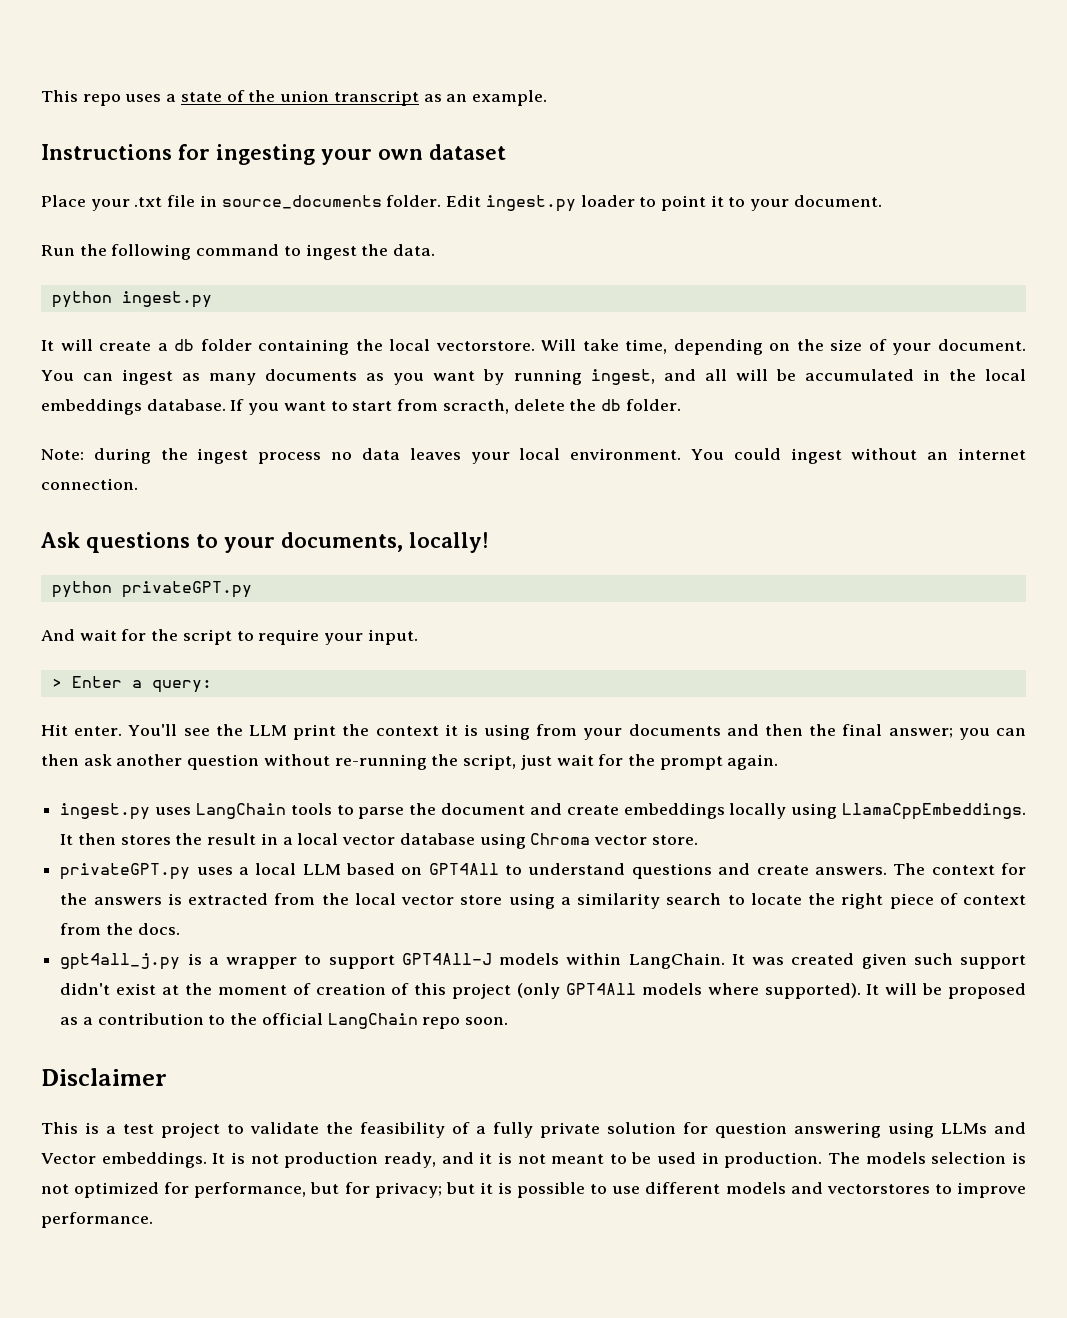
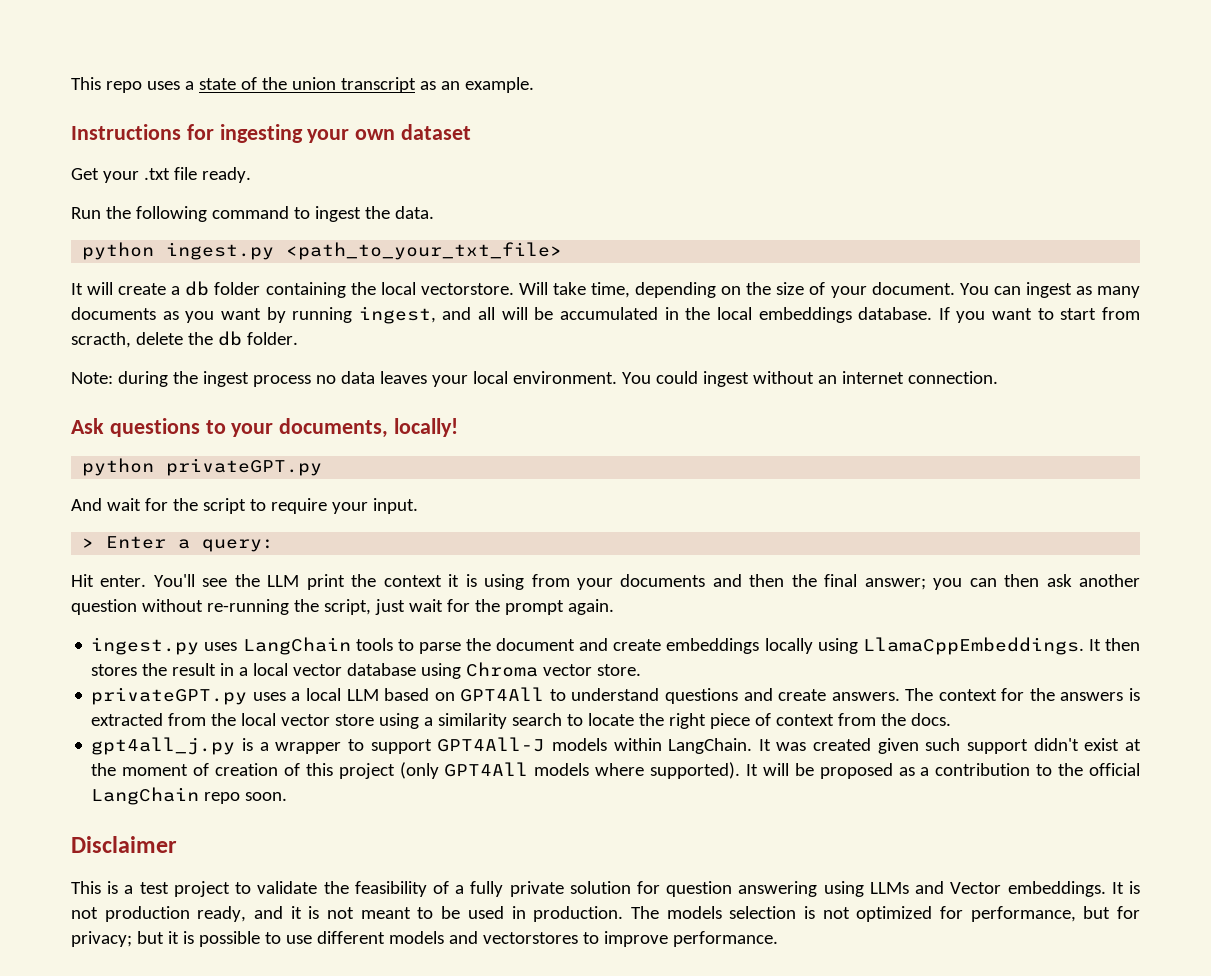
- Place your .txt file in source_documents folder. Edit ingest.py loader to point it to your document.
+ Get your .txt file ready.
- python ingest.py
+ python ingest.py <path_to_your_txt_file>

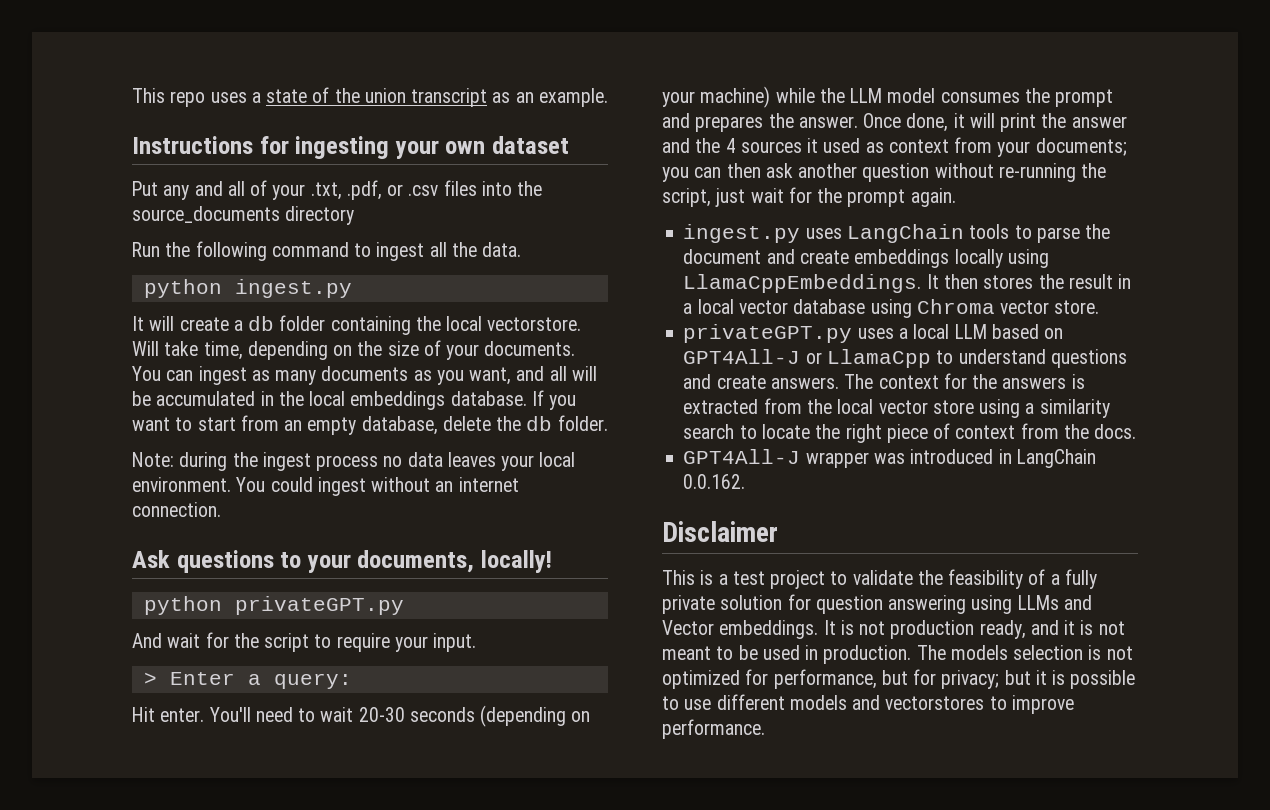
- Get your .txt file ready.
+ Put any and all of your .txt, .pdf, or .csv files into the source_documents directory
- Run the following command to ingest the data.
+ Run the following command to ingest all the data.
- python ingest.py <path_to_your_txt_file>
+ python ingest.py
- Will take time, depending on the size of your document.
+ Will take time, depending on the size of your documents.
- You can ingest as many documents as you want by running ingest, and all will be accumulated in the local embeddings database.
+ You can ingest as many documents as you want, and all will be accumulated in the local embeddings database.
- If you want to start from scracth, delete the db folder.
+ If you want to start from an empty database, delete the db folder.
- You'll see the LLM print the context it is using from your documents and then the final answer; you can then ask another question without re-running the script, just wait for the prompt again.
+ You'll need to wait 20-30 seconds (depending on your machine) while the LLM model consumes the prompt and prepares the answer. Once done, it will print the answer and the 4 sources it used as context from your documents; you can then ask another question without re-running the script, just wait for the prompt again.
- privateGPT.py uses a local LLM based on GPT4All to understand questions and create answers.
+ privateGPT.py uses a local LLM based on GPT4All-J or LlamaCpp to understand questions and create answers.
- gpt4all_j.py is a wrapper to support GPT4All-J models within LangChain. It was created given such support didn't exist at the moment of creation of this project (only GPT4All models where supported). It will be proposed as a contribution to the official LangChain repo soon.
+ GPT4All-J wrapper was introduced in LangChain 0.0.162.

